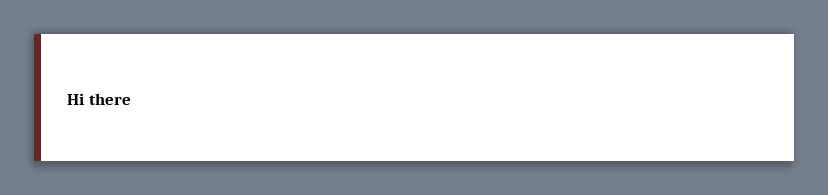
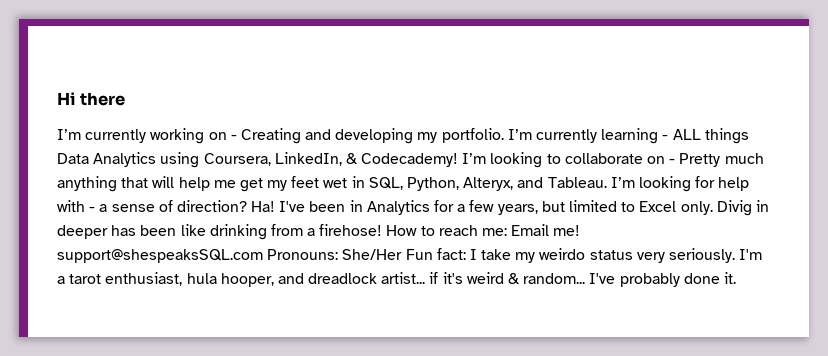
+ I’m currently working on - Creating and developing my portfolio. I’m currently learning - ALL things Data Analytics using Coursera, LinkedIn, & Codecademy! I’m looking to collaborate on - Pretty much anything that will help me get my feet wet in SQL, Python, Alteryx, and Tableau. I’m looking for help with - a sense of direction? Ha! I've been in Analytics for a few years, but limited to Excel only. Divig in deeper has been like drinking from a firehose! How to reach me: Email me! support@shespeaksSQL.com Pronouns: She/Her Fun fact: I take my weirdo status very seriously. I'm a tarot enthusiast, hula hooper, and dreadlock artist... if it's weird & random... I've probably done it.

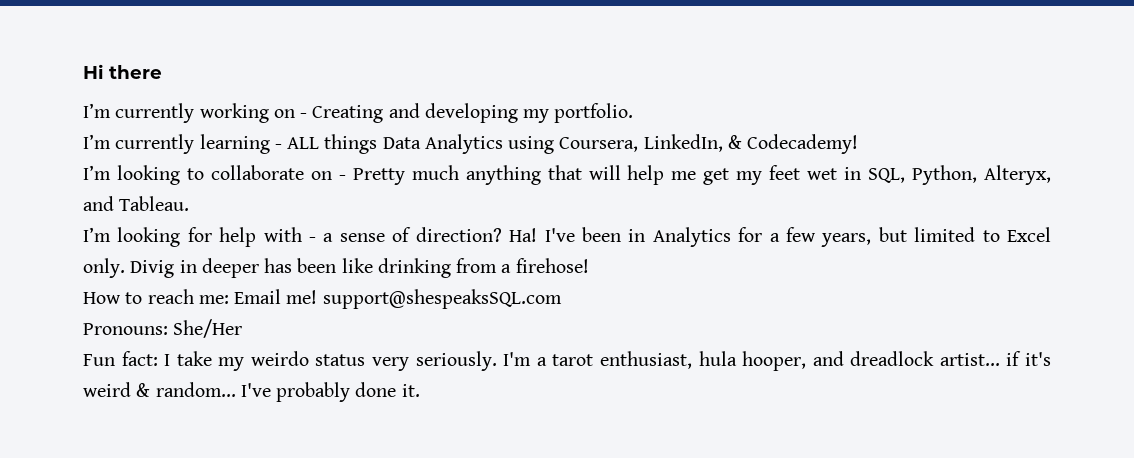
- I’m currently working on - Creating and developing my portfolio. I’m currently learning - ALL things Data Analytics using Coursera, LinkedIn, & Codecademy! I’m looking to collaborate on - Pretty much anything that will help me get my feet wet in SQL, Python, Alteryx, and Tableau. I’m looking for help with - a sense of direction?
+ I’m currently working on - Creating and developing my portfolio.
+ I’m currently learning - ALL things Data Analytics using Coursera, LinkedIn, & Codecademy!
+ I’m looking to collaborate on - Pretty much anything that will help me get my feet wet in SQL, Python, Alteryx, and Tableau.
+ I’m looking for help with - a sense of direction?
- Divig in deeper has been like drinking from a firehose! How to reach me: Email me! support@shespeaksSQL.com Pronouns: She/Her Fun fact: I take my weirdo status very seriously.
+ Divig in deeper has been like drinking from a firehose!
+ How to reach me: Email me! support@shespeaksSQL.com
+ Pronouns: She/Her
+ Fun fact: I take my weirdo status very seriously.

